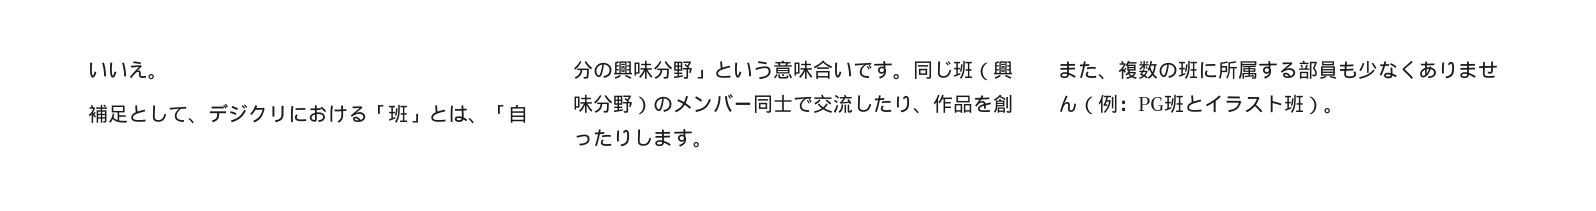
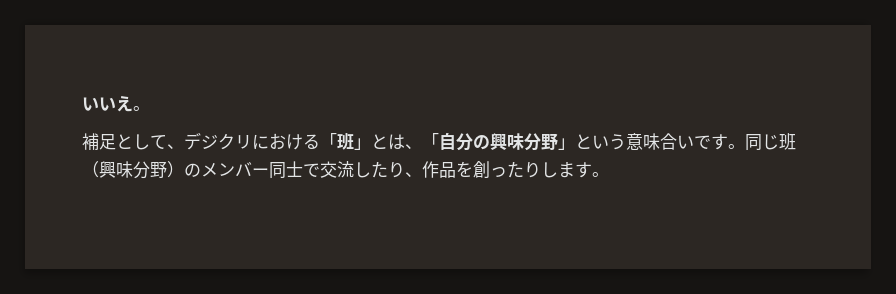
- また、複数の班に所属する部員も少なくありません（例：PG班とイラスト班）。

